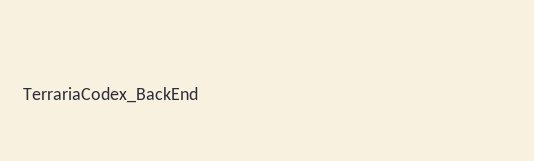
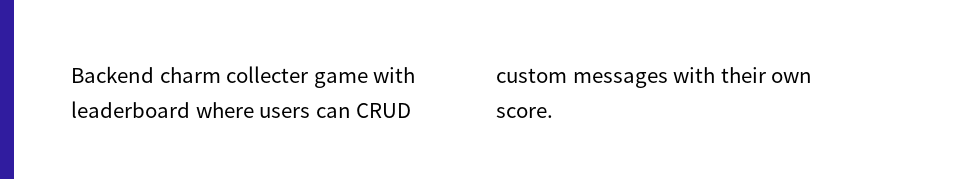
- TerrariaCodex_BackEnd
+ Backend charm collecter game with leaderboard where users can CRUD custom messages with their own score.

